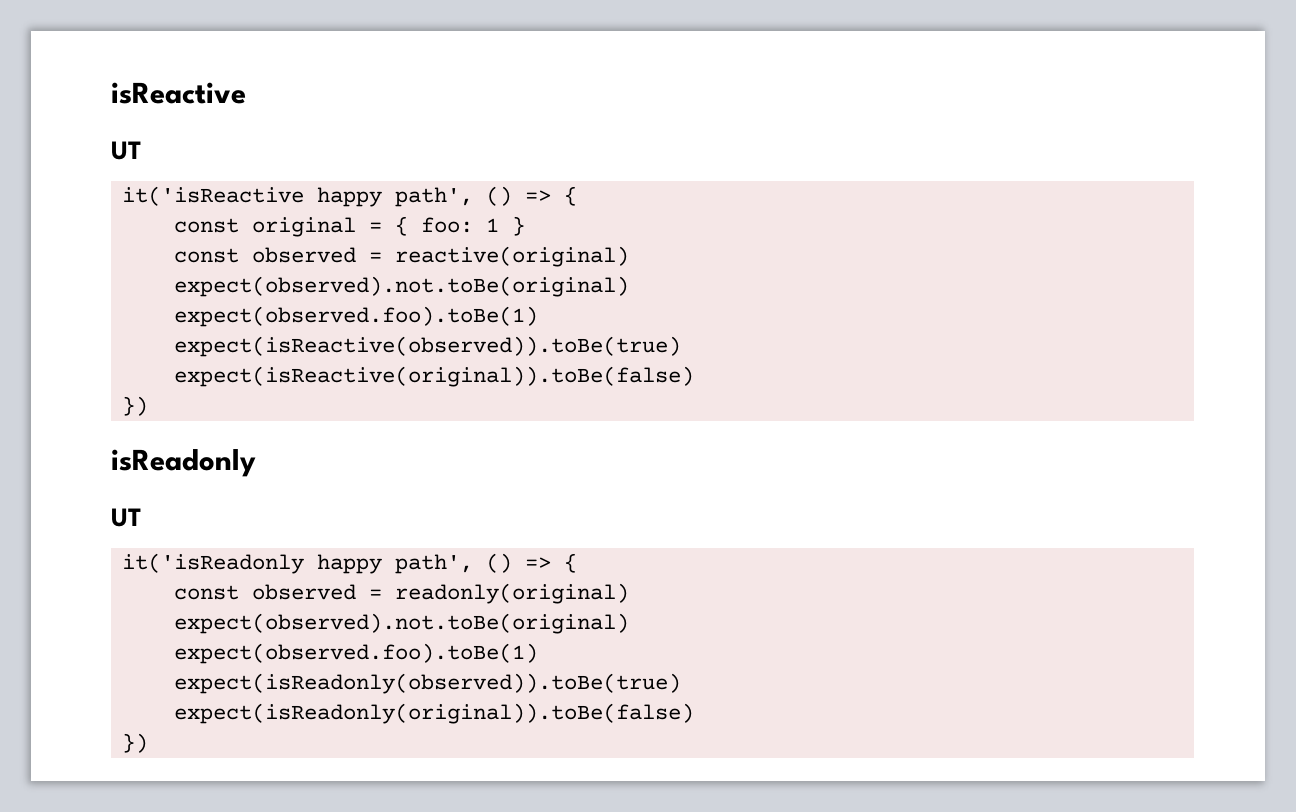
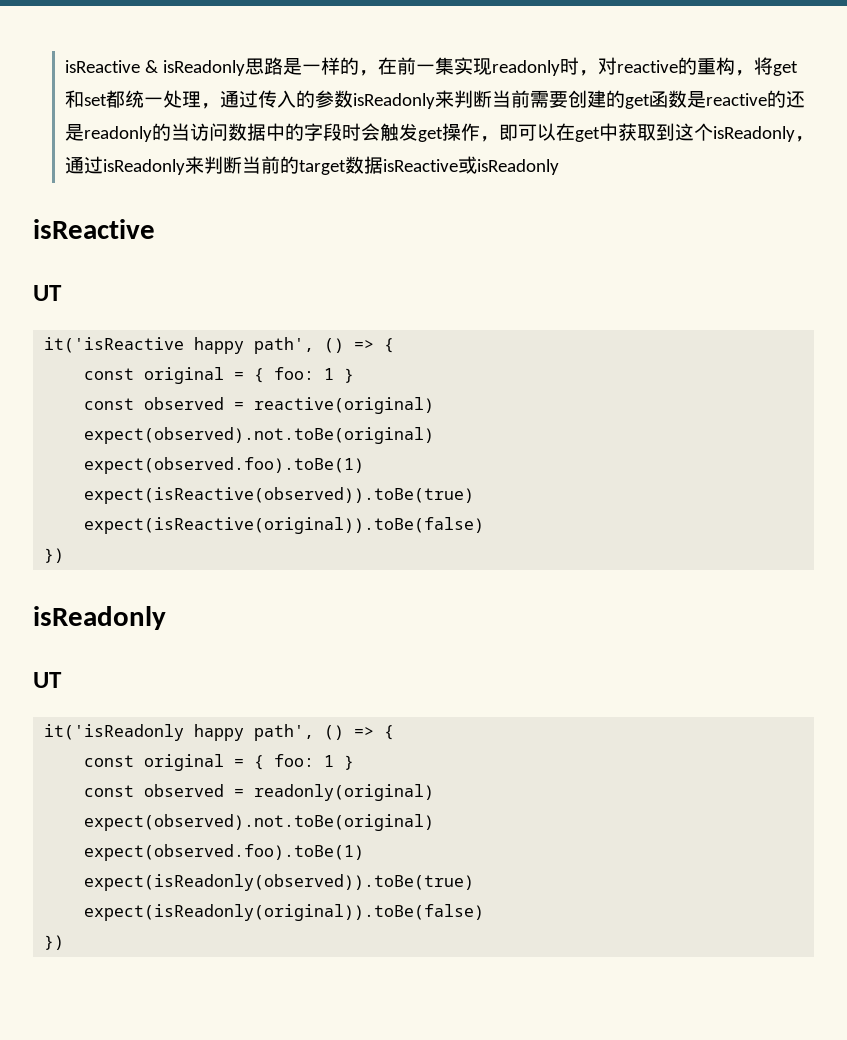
+ isReactive & isReadonly思路是一样的，在前一集实现readonly时，对reactive的重构，将get和set都统一处理，通过传入的参数isReadonly来判断当前需要创建的get函数是reactive的还是readonly的当访问数据中的字段时会触发get操作，即可以在get中获取到这个isReadonly，通过isReadonly来判断当前的target数据isReactive或isReadonly
  it('isReadonly happy path', () => {
+ const original = { foo: 1 }

